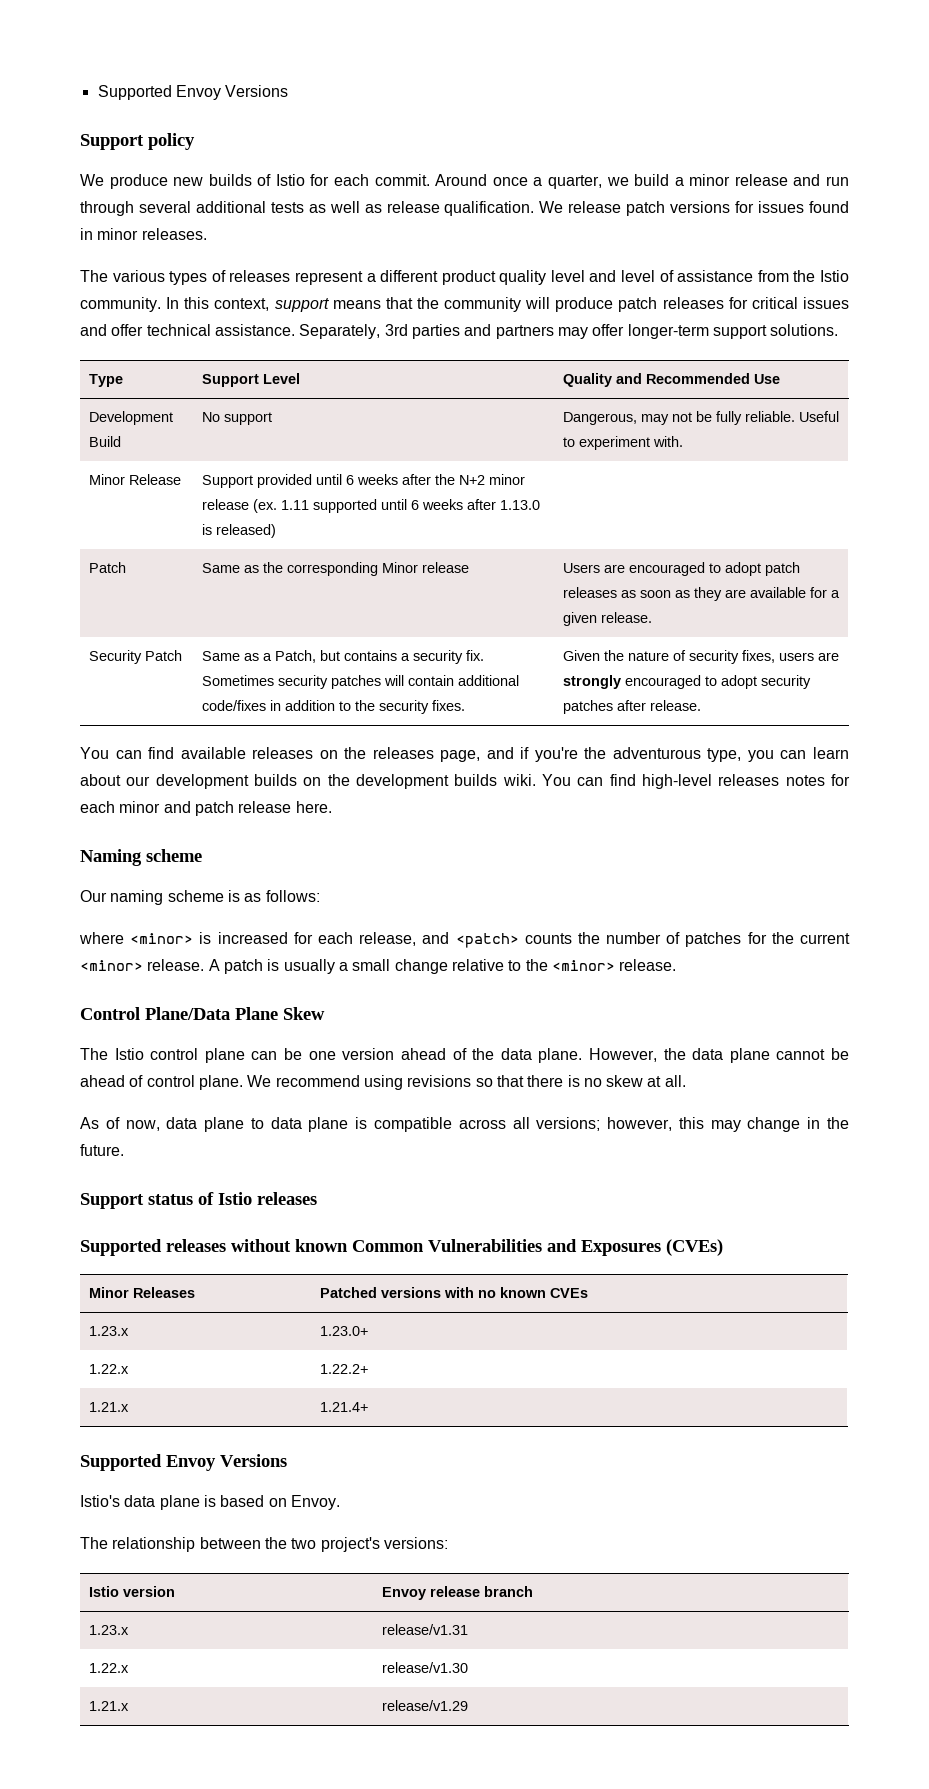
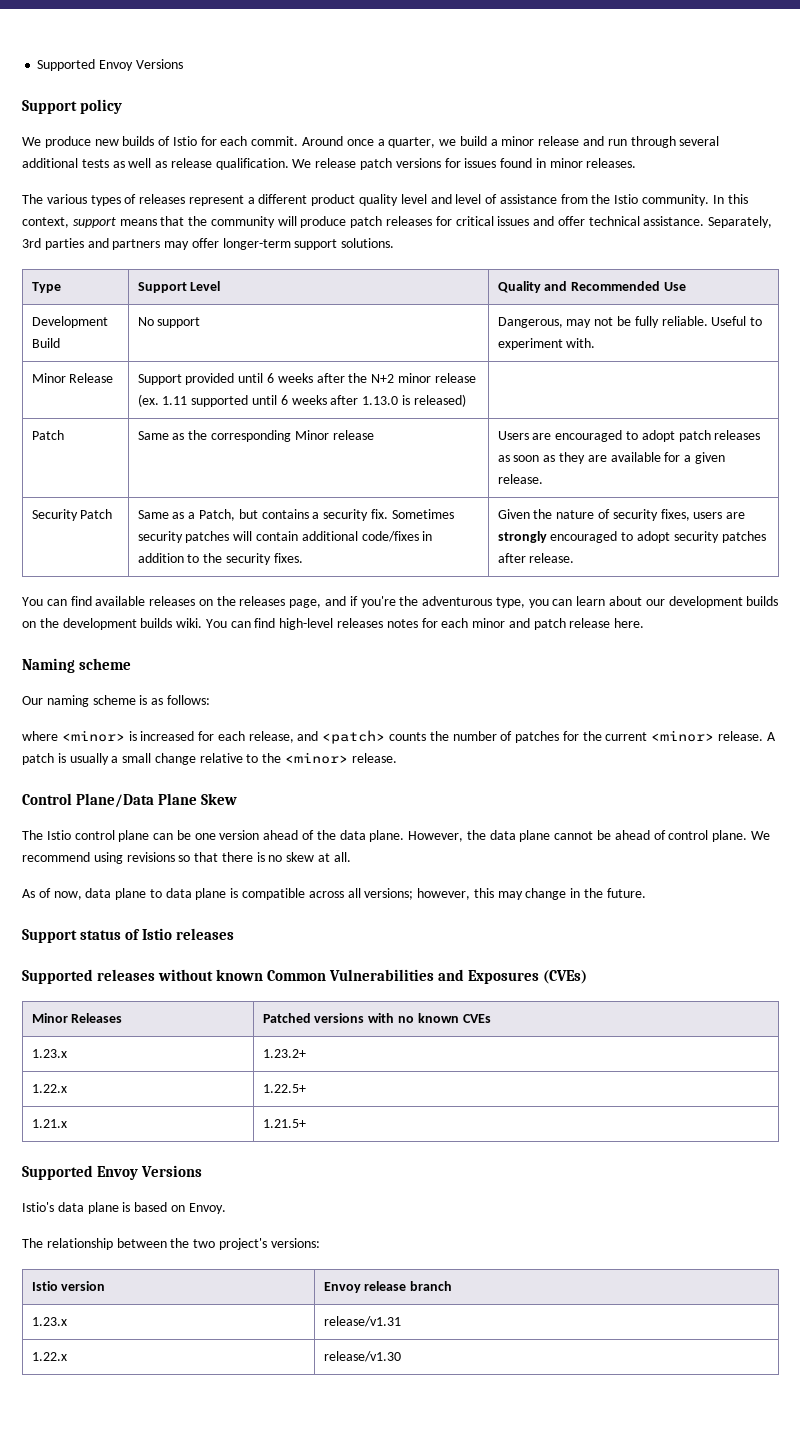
- 1.23.x | 1.23.0+
- 1.22.x | 1.22.2+
- 1.21.x | 1.21.4+
+ 1.23.x | 1.23.2+
+ 1.22.x | 1.22.5+
+ 1.21.x | 1.21.5+
- 1.21.x | release/v1.29

